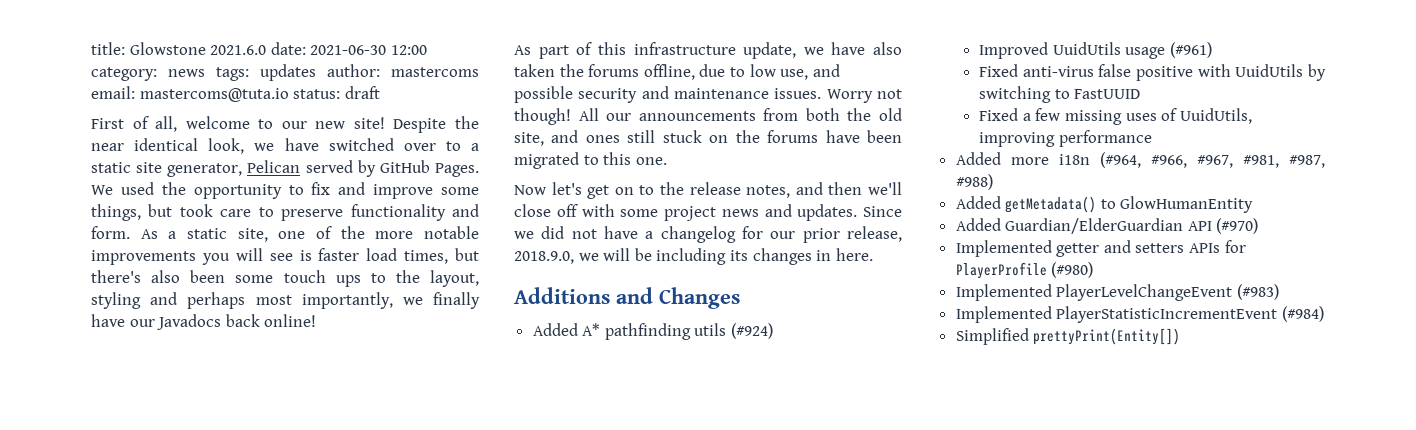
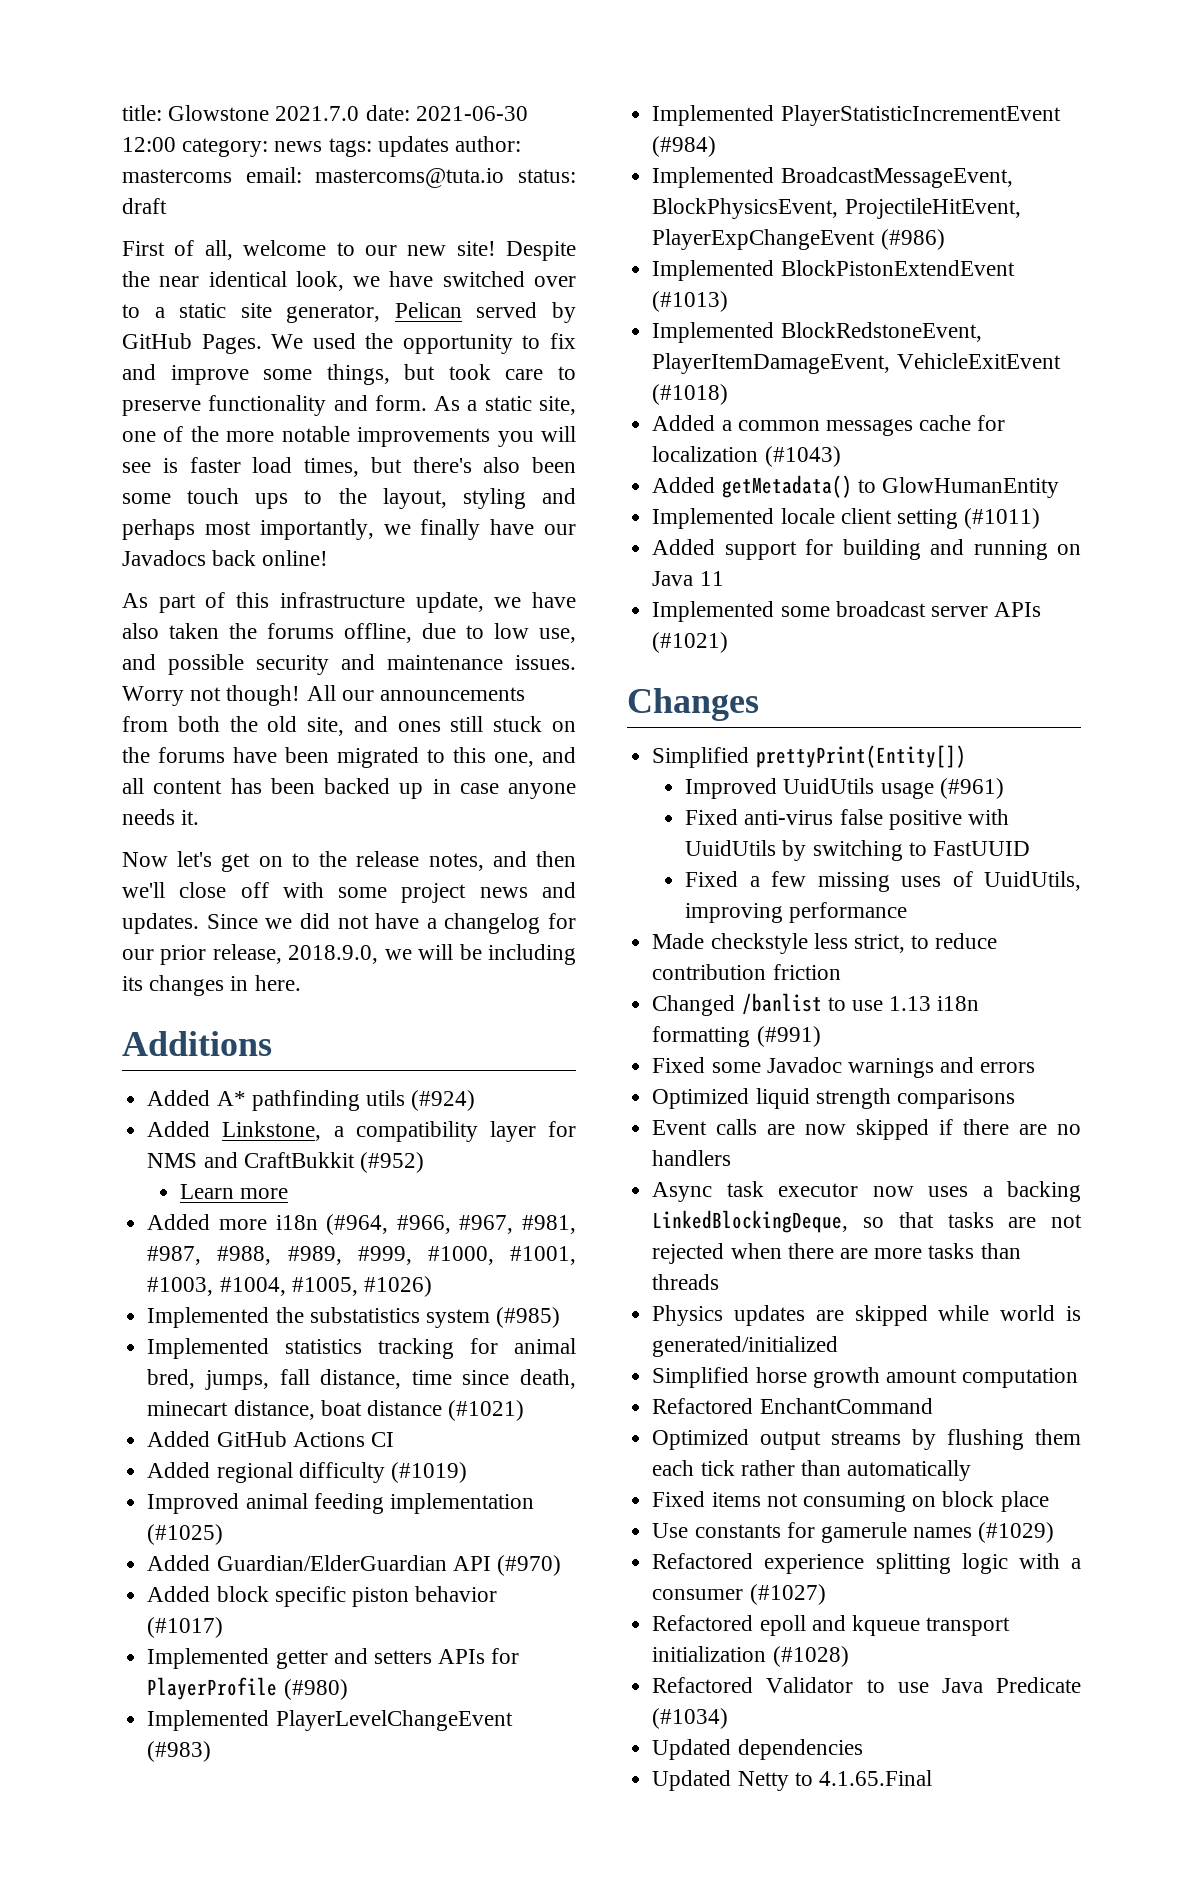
- title: Glowstone 2021.6.0 date: 2021-06-30 12:00 category: news tags: updates author: mastercoms email: mastercoms@tuta.io status: draft
+ title: Glowstone 2021.7.0 date: 2021-06-30 12:00 category: news tags: updates author: mastercoms email: mastercoms@tuta.io status: draft
- All our announcements from both the old site, and ones still stuck on the forums have been migrated to this one.
+ All our announcements from both the old site, and ones still stuck on the forums have been migrated to this one, and all content has been backed up in case anyone needs it.
- Additions and Changes
+ Additions
+ Added Linkstone, a compatibility layer for NMS and CraftBukkit (#952)
+ Learn more
+ Added more i18n (#964, #966, #967, #981, #987, #988, #989, #999, #1000, #1001, #1003, #1004, #1005, #1026)
+ Implemented the substatistics system (#985)
+ Implemented statistics tracking for animal bred, jumps, fall distance, time since death, minecart distance, boat distance (#1021)
+ Added GitHub Actions CI
+ Added regional difficulty (#1019)
+ Improved animal feeding implementation (#1025)
+ Added Guardian/ElderGuardian API (#970)
+ Added block specific piston behavior (#1017)
+ Implemented getter and setters APIs for PlayerProfile (#980)
+ Implemented PlayerLevelChangeEvent (#983)
+ Implemented PlayerStatisticIncrementEvent (#984)
+ Implemented BroadcastMessageEvent, BlockPhysicsEvent, ProjectileHitEvent, PlayerExpChangeEvent (#986)
+ Implemented BlockPistonExtendEvent (#1013)
+ Implemented BlockRedstoneEvent, PlayerItemDamageEvent, VehicleExitEvent (#1018)
+ Added a common messages cache for localization (#1043)
+ Added getMetadata() to GlowHumanEntity
+ Implemented locale client setting (#1011)
+ Added support for building and running on Java 11
+ Implemented some broadcast server APIs (#1021)
+ Changes
+ Simplified prettyPrint(Entity[])
- Added more i18n (#964, #966, #967, #981, #987, #988)
- Added getMetadata() to GlowHumanEntity
- Added Guardian/ElderGuardian API (#970)
- Implemented getter and setters APIs for PlayerProfile (#980)
- Implemented PlayerLevelChangeEvent (#983)
- Implemented PlayerStatisticIncrementEvent (#984)
- Simplified prettyPrint(Entity[])
+ Made checkstyle less strict, to reduce contribution friction
+ Changed /banlist to use 1.13 i18n formatting (#991)
+ Fixed some Javadoc warnings and errors
+ Optimized liquid strength comparisons
+ Event calls are now skipped if there are no handlers
+ Async task executor now uses a backing LinkedBlockingDeque, so that tasks are not rejected when there are more tasks than threads
+ Physics updates are skipped while world is generated/initialized
+ Simplified horse growth amount computation
+ Refactored EnchantCommand
+ Optimized output streams by flushing them each tick rather than automatically
+ Fixed items not consuming on block place
+ Use constants for gamerule names (#1029)
+ Refactored experience splitting logic with a consumer (#1027)
+ Refactored epoll and kqueue transport initialization (#1028)
+ Refactored Validator to use Java Predicate (#1034)
+ Updated dependencies
+ Updated Netty to 4.1.65.Final

